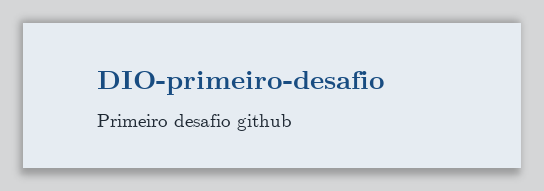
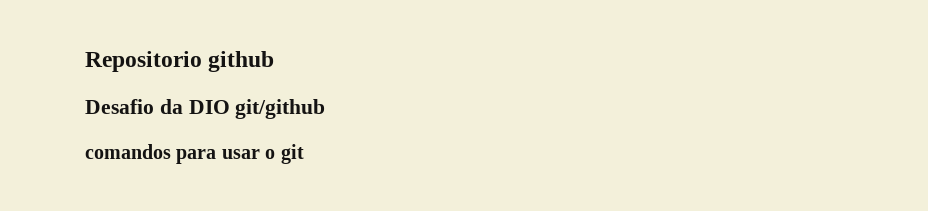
- DIO-primeiro-desafio
- Primeiro desafio github
+ Repositorio github
+ Desafio da DIO git/github
+ comandos para usar o git

